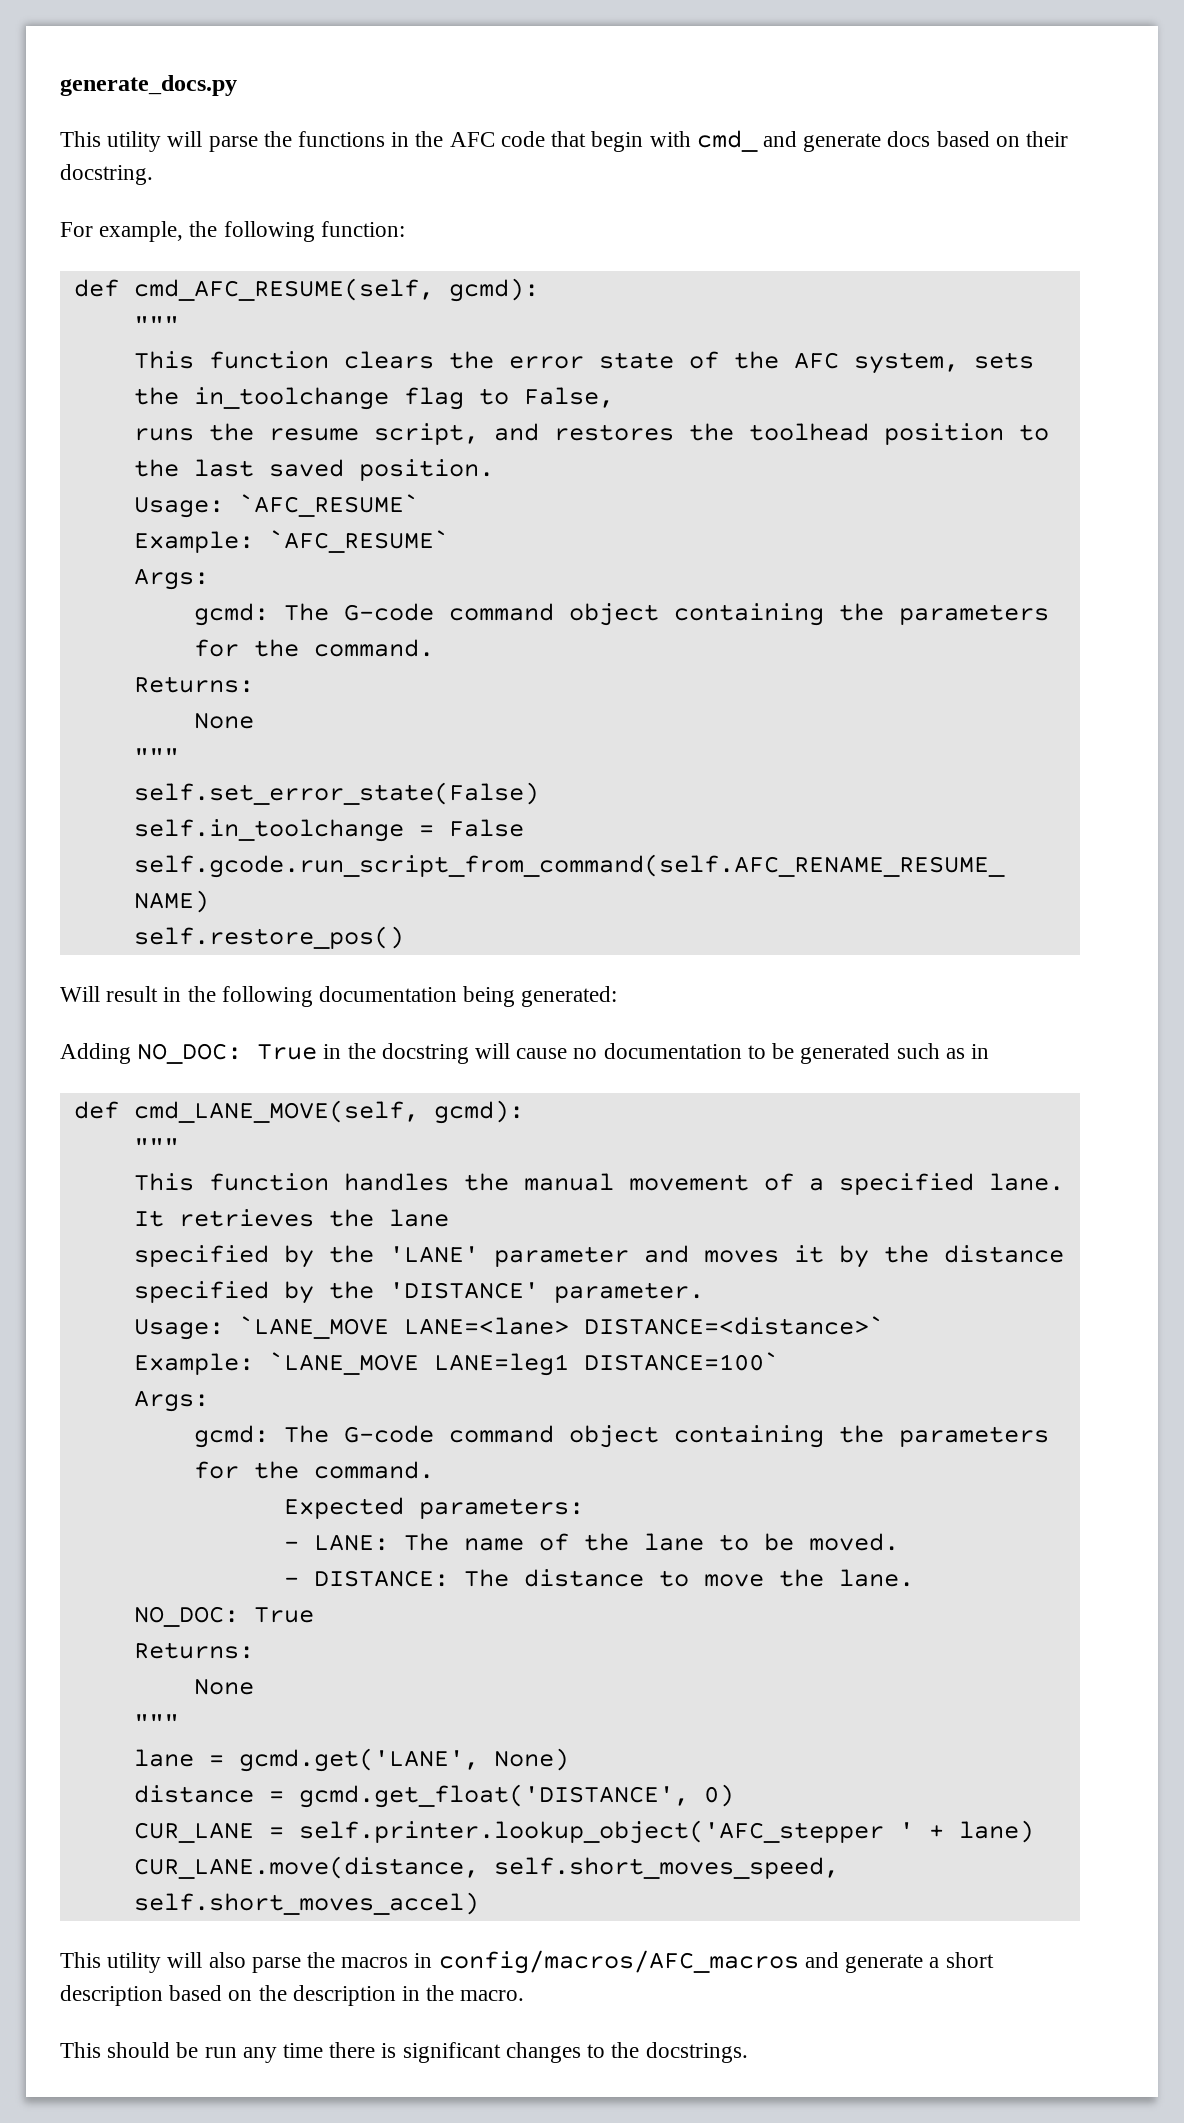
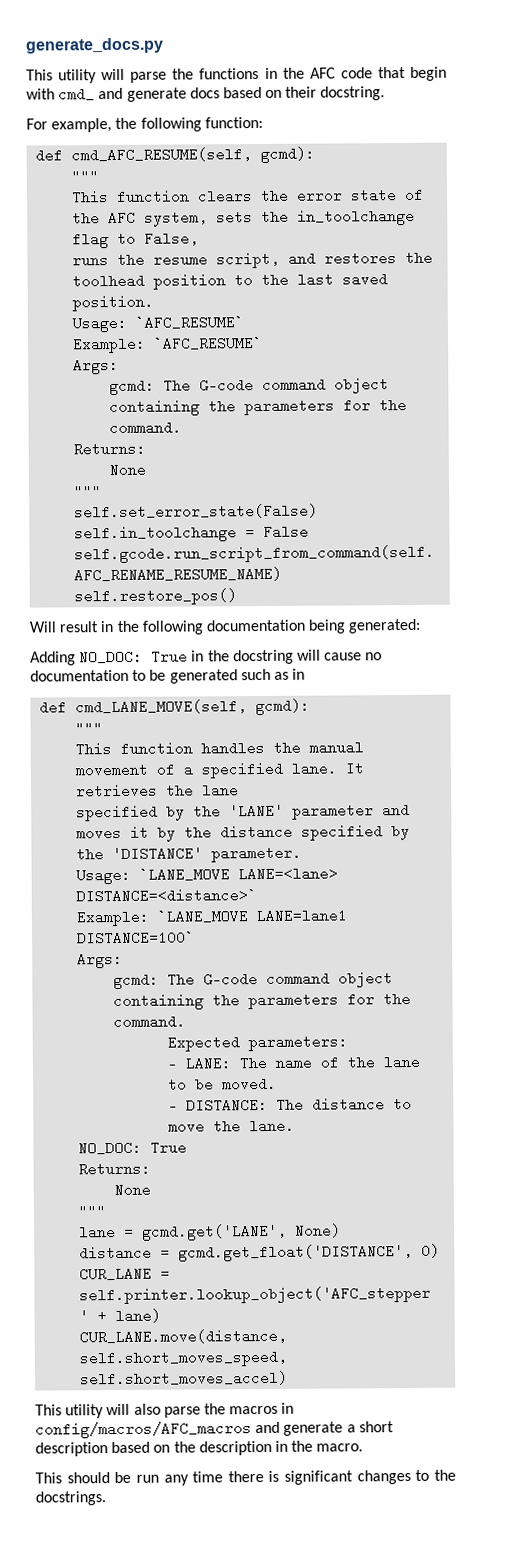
- Example: `LANE_MOVE LANE=leg1 DISTANCE=100`
+ Example: `LANE_MOVE LANE=lane1 DISTANCE=100`

